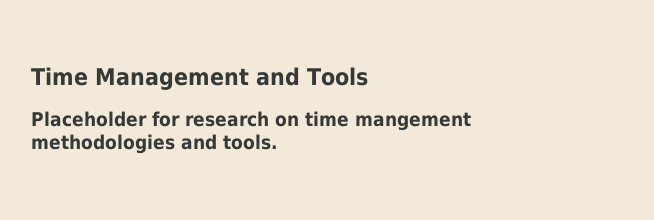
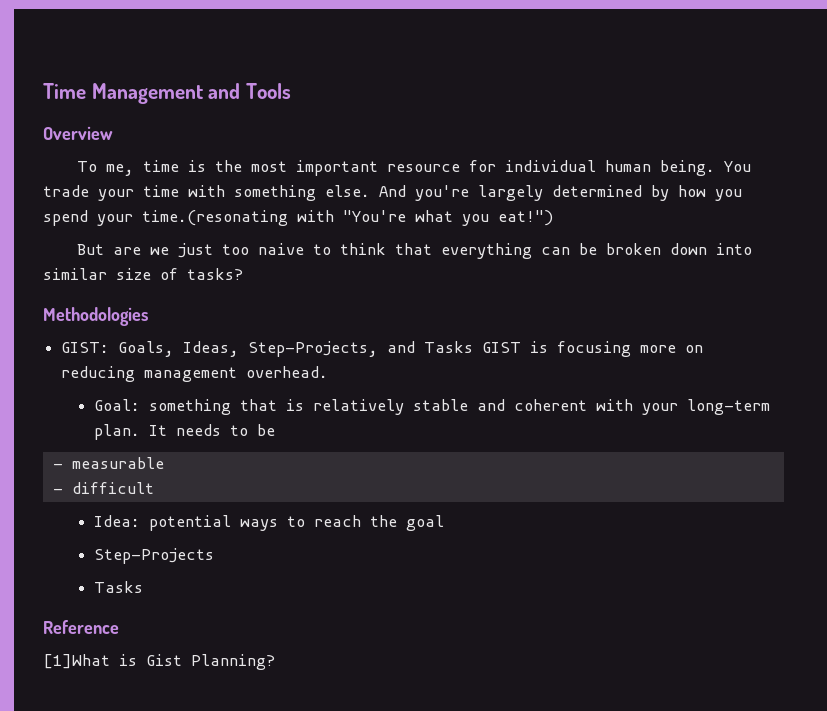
- Placeholder for research on time mangement methodologies and tools.
+ Overview
+ To me, time is the most important resource for individual human being. You trade your time with something else. And you're largely determined by how you spend your time.(resonating with "You're what you eat!")
+ But are we just too naive to think that everything can be broken down into similar size of tasks?
+ Methodologies
+ GIST: Goals, Ideas, Step-Projects, and Tasks GIST is focusing more on reducing management overhead.
+ Goal: something that is relatively stable and coherent with your long-term plan. It needs to be
+ - measurable
+ - difficult
+ Idea: potential ways to reach the goal
+ Step-Projects
+ Tasks
+ Reference
+ [1]What is Gist Planning?

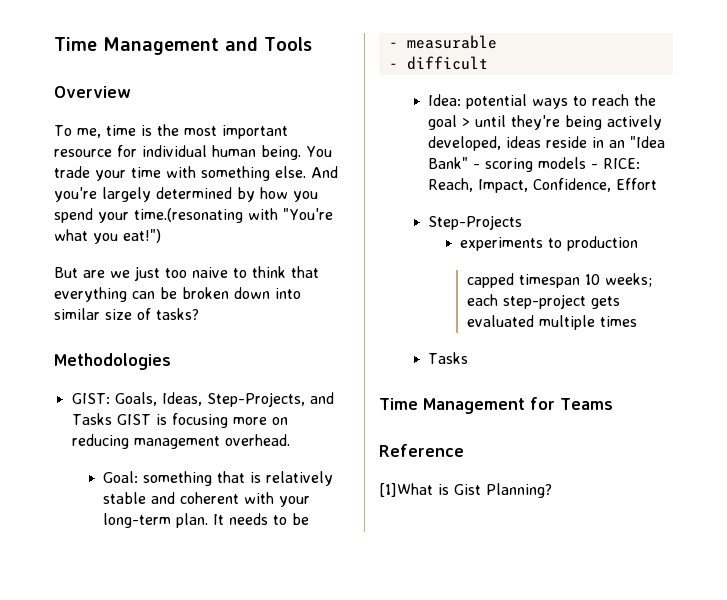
- Idea: potential ways to reach the goal
+ Idea: potential ways to reach the goal > until they're being actively developed, ideas reside in an "Idea Bank" - scoring models - RICE: Reach, Impact, Confidence, Effort
  Step-Projects
+ experiments to production
+ capped timespan 10 weeks; each step-project gets evaluated multiple times
  Tasks
+ Time Management for Teams

